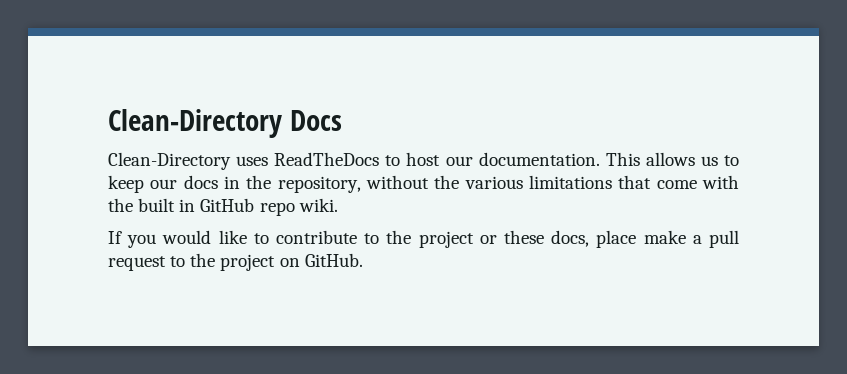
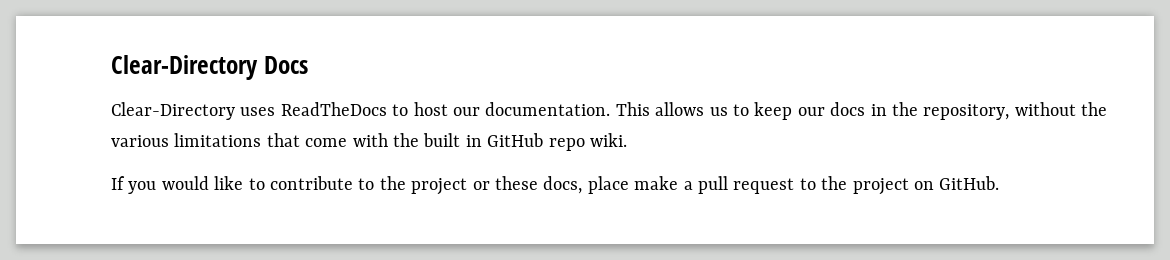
- Clean-Directory Docs
+ Clear-Directory Docs
- Clean-Directory uses ReadTheDocs to host our documentation.
+ Clear-Directory uses ReadTheDocs to host our documentation.

